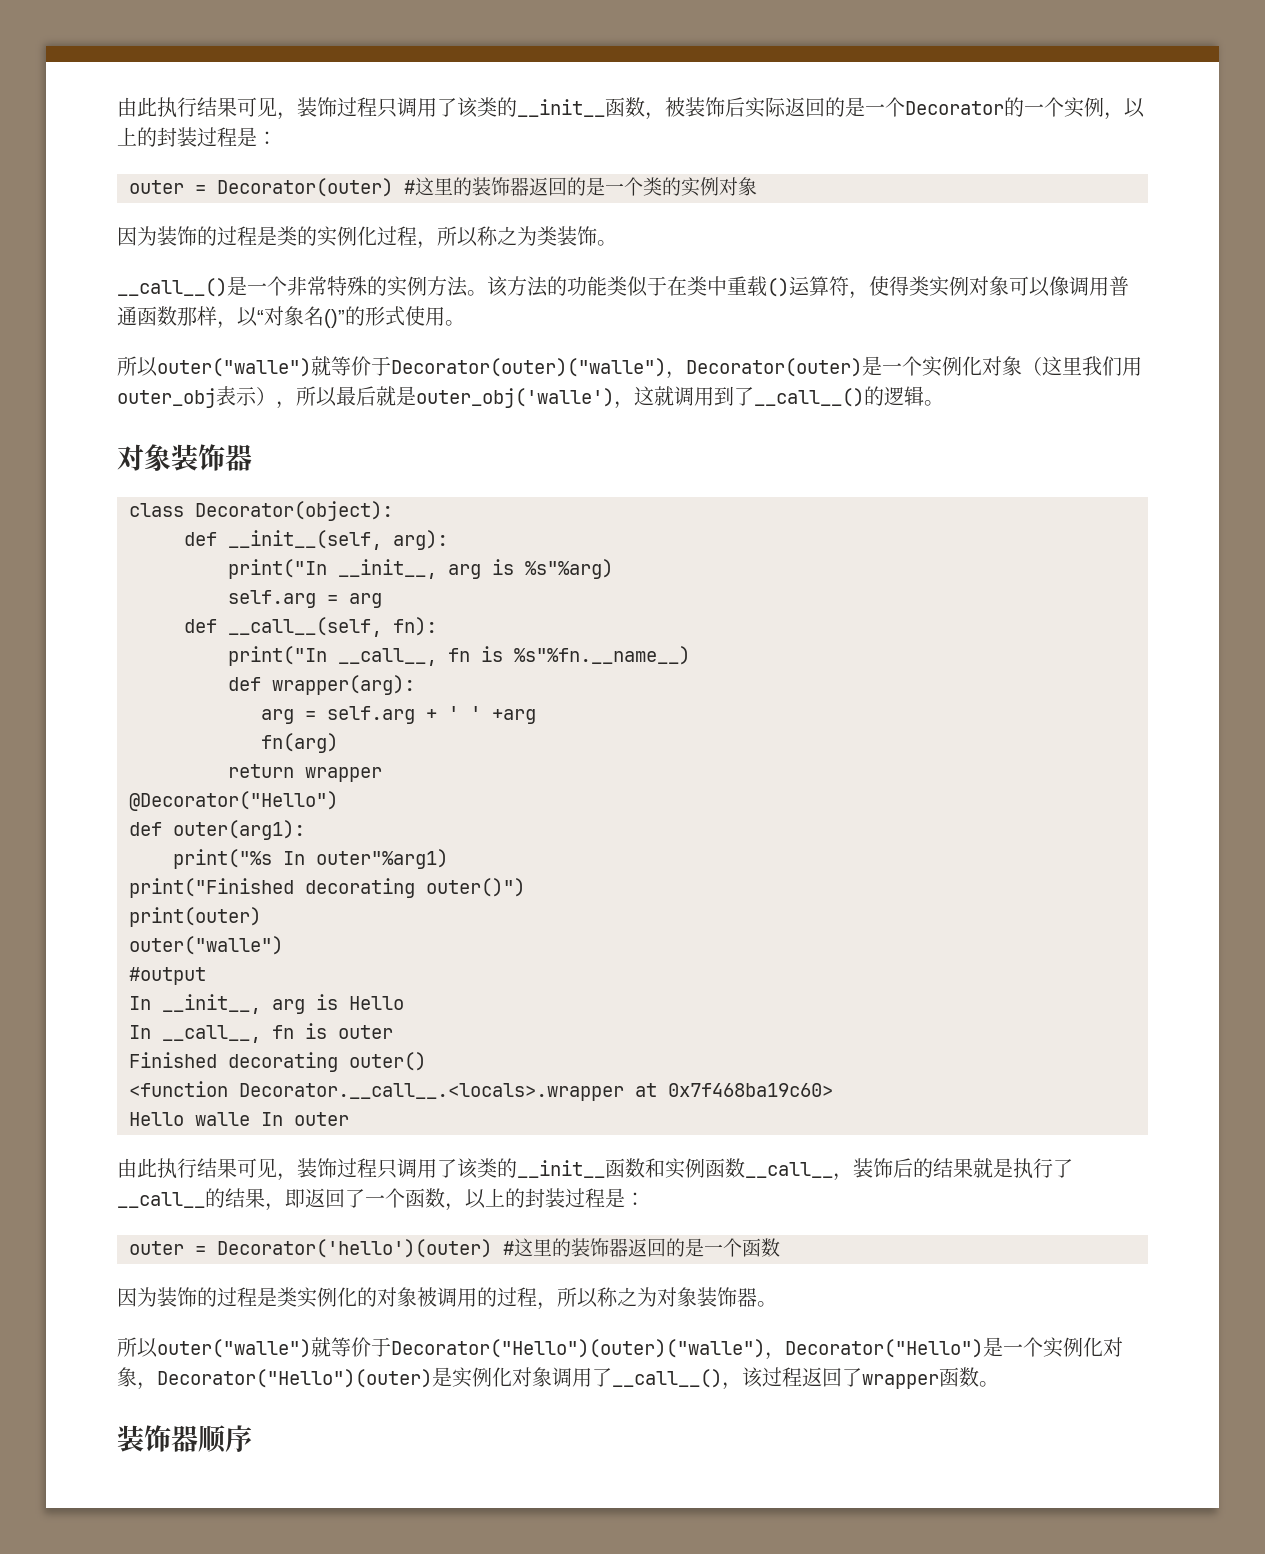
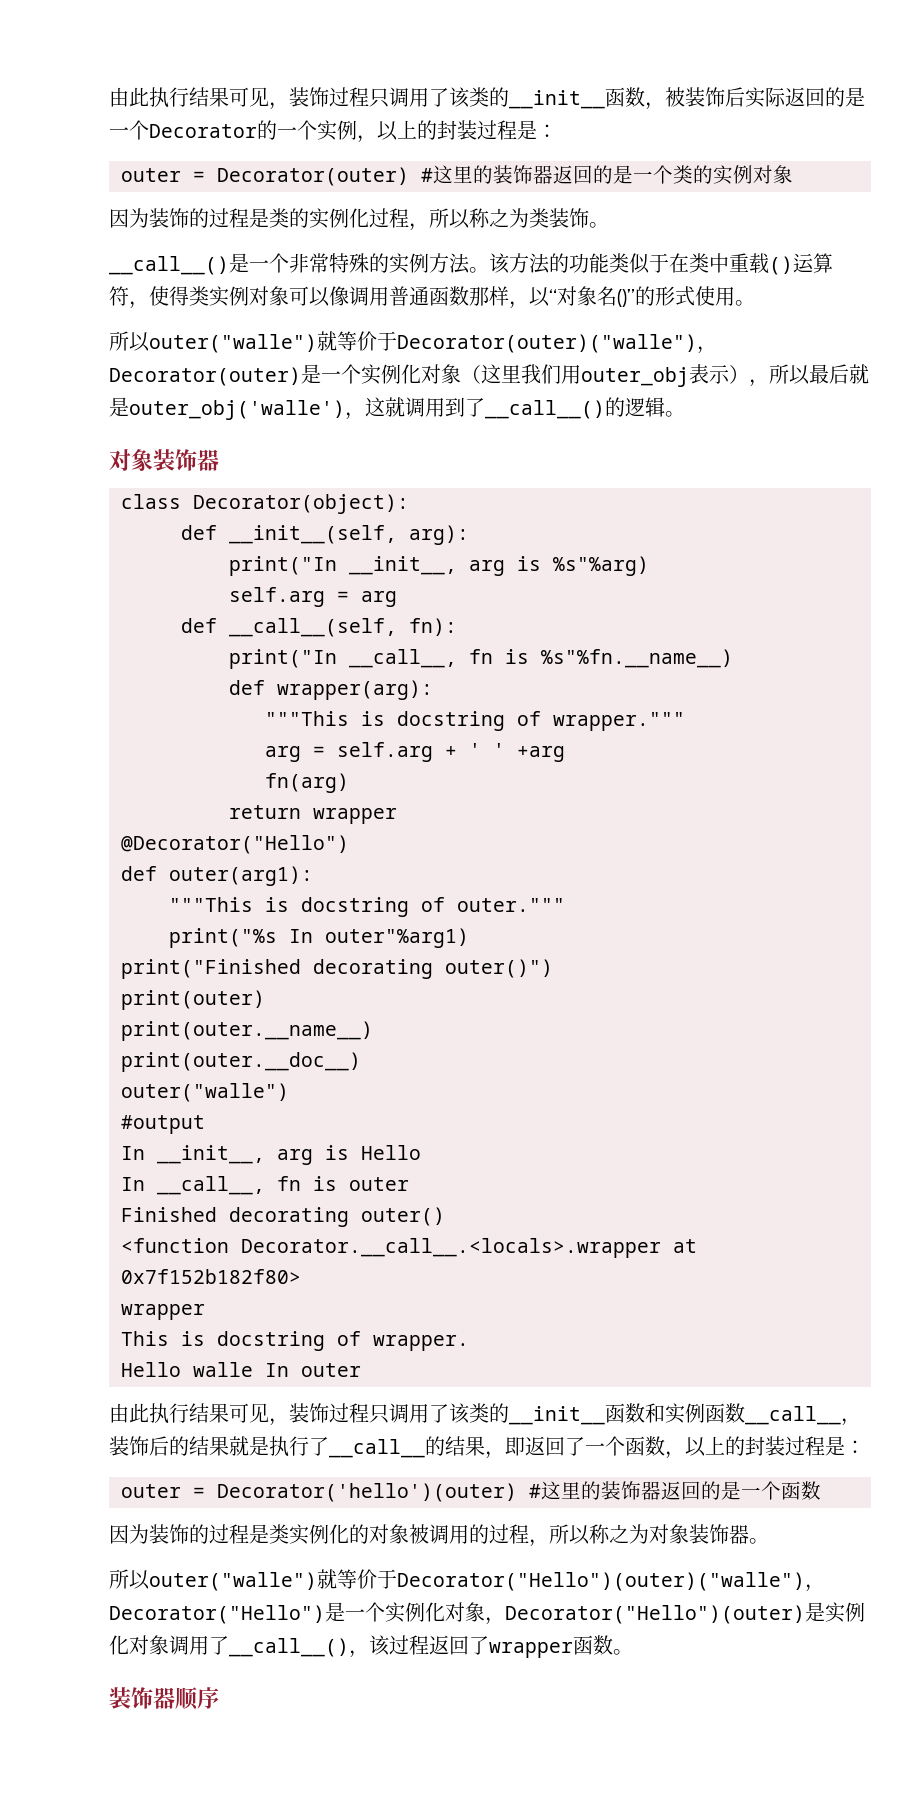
+ """This is docstring of wrapper."""
+ """This is docstring of outer."""
+ print(outer.__name__)
+ print(outer.__doc__)
- <function Decorator.__call__.<locals>.wrapper at 0x7f468ba19c60>
+ <function Decorator.__call__.<locals>.wrapper at 0x7f152b182f80>
+ wrapper
+ This is docstring of wrapper.

